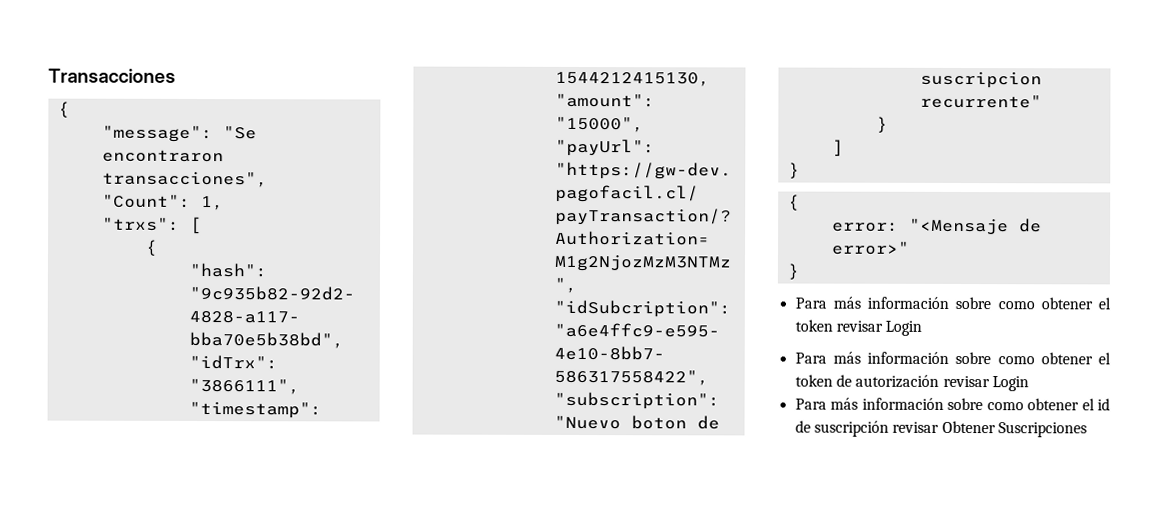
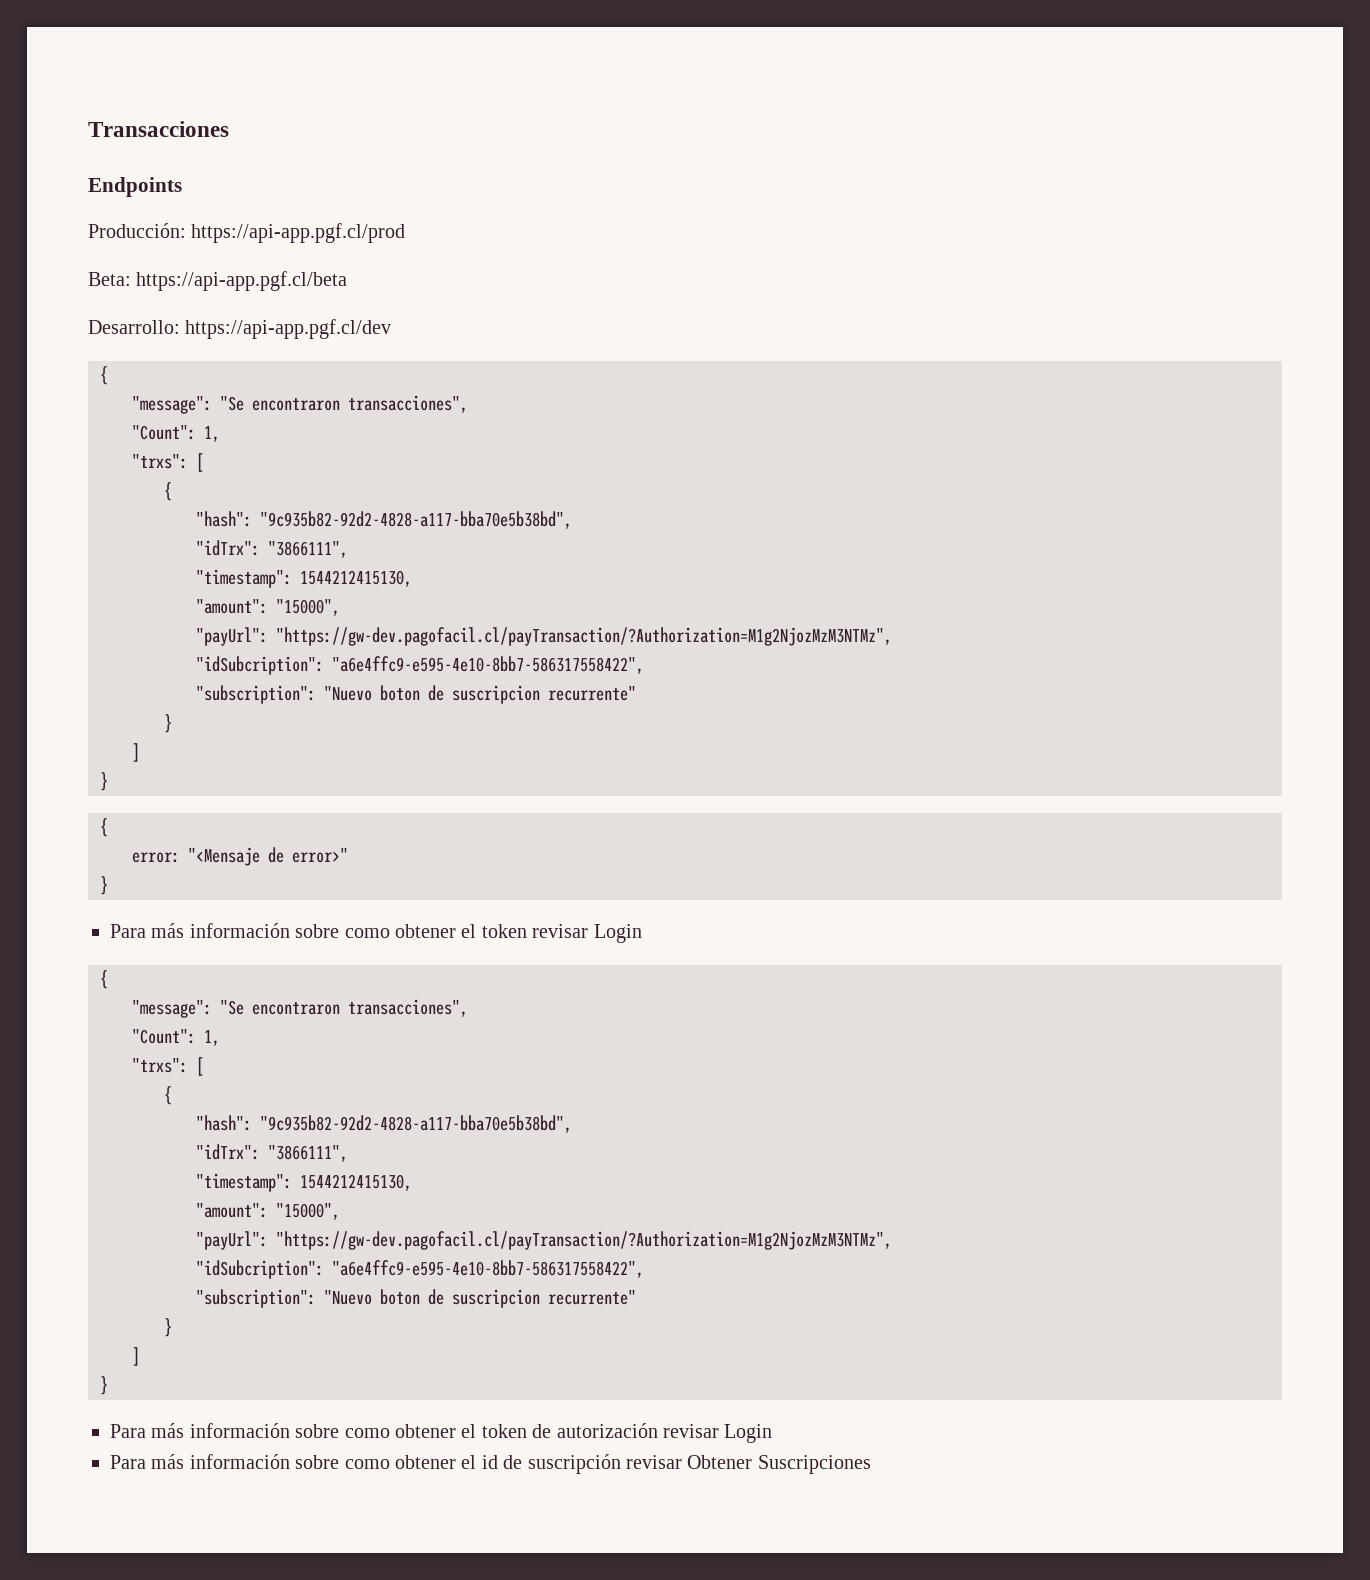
+ Endpoints
+ Producción: https://api-app.pgf.cl/prod
+ Beta: https://api-app.pgf.cl/beta
+ Desarrollo: https://api-app.pgf.cl/dev
  Para más información sobre como obtener el token revisar Login
+ {
+ "message": "Se encontraron transacciones",
+ "Count": 1,
+ "trxs": [
+ {
+ "hash": "9c935b82-92d2-4828-a117-bba70e5b38bd",
+ "idTrx": "3866111",
+ "timestamp": 1544212415130,
+ "amount": "15000",
+ "payUrl": "https://gw-dev.pagofacil.cl/payTransaction/?Authorization=M1g2NjozMzM3NTMz",
+ "idSubcription": "a6e4ffc9-e595-4e10-8bb7-586317558422",
+ "subscription": "Nuevo boton de suscripcion recurrente"
+ }
+ ]
+ }

